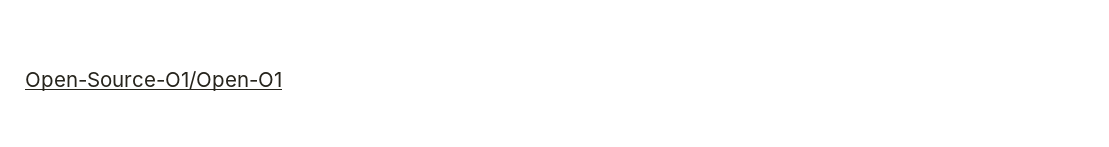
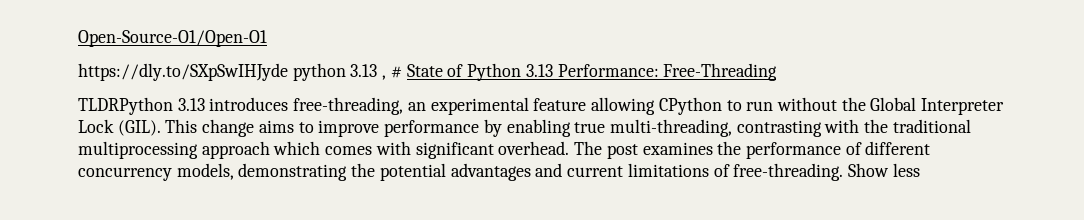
+ https://dly.to/SXpSwIHJyde python 3.13 , # State of Python 3.13 Performance: Free-Threading
+ TLDRPython 3.13 introduces free-threading, an experimental feature allowing CPython to run without the Global Interpreter Lock (GIL). This change aims to improve performance by enabling true multi-threading, contrasting with the traditional multiprocessing approach which comes with significant overhead. The post examines the performance of different concurrency models, demonstrating the potential advantages and current limitations of free-threading. Show less

